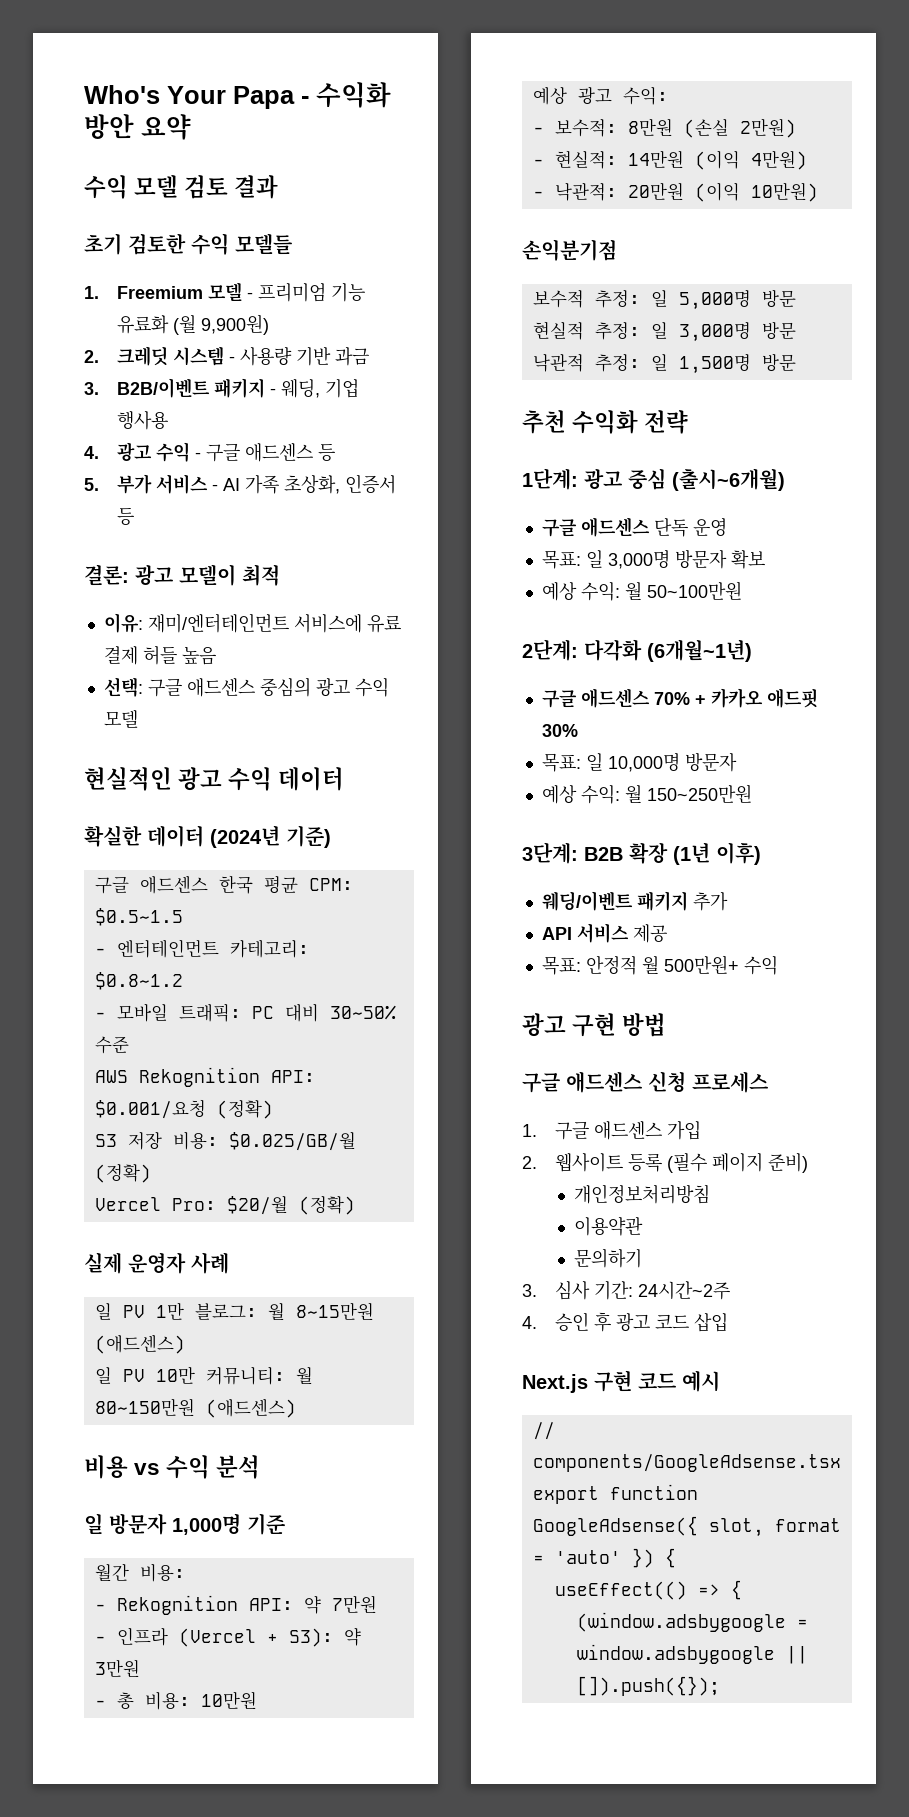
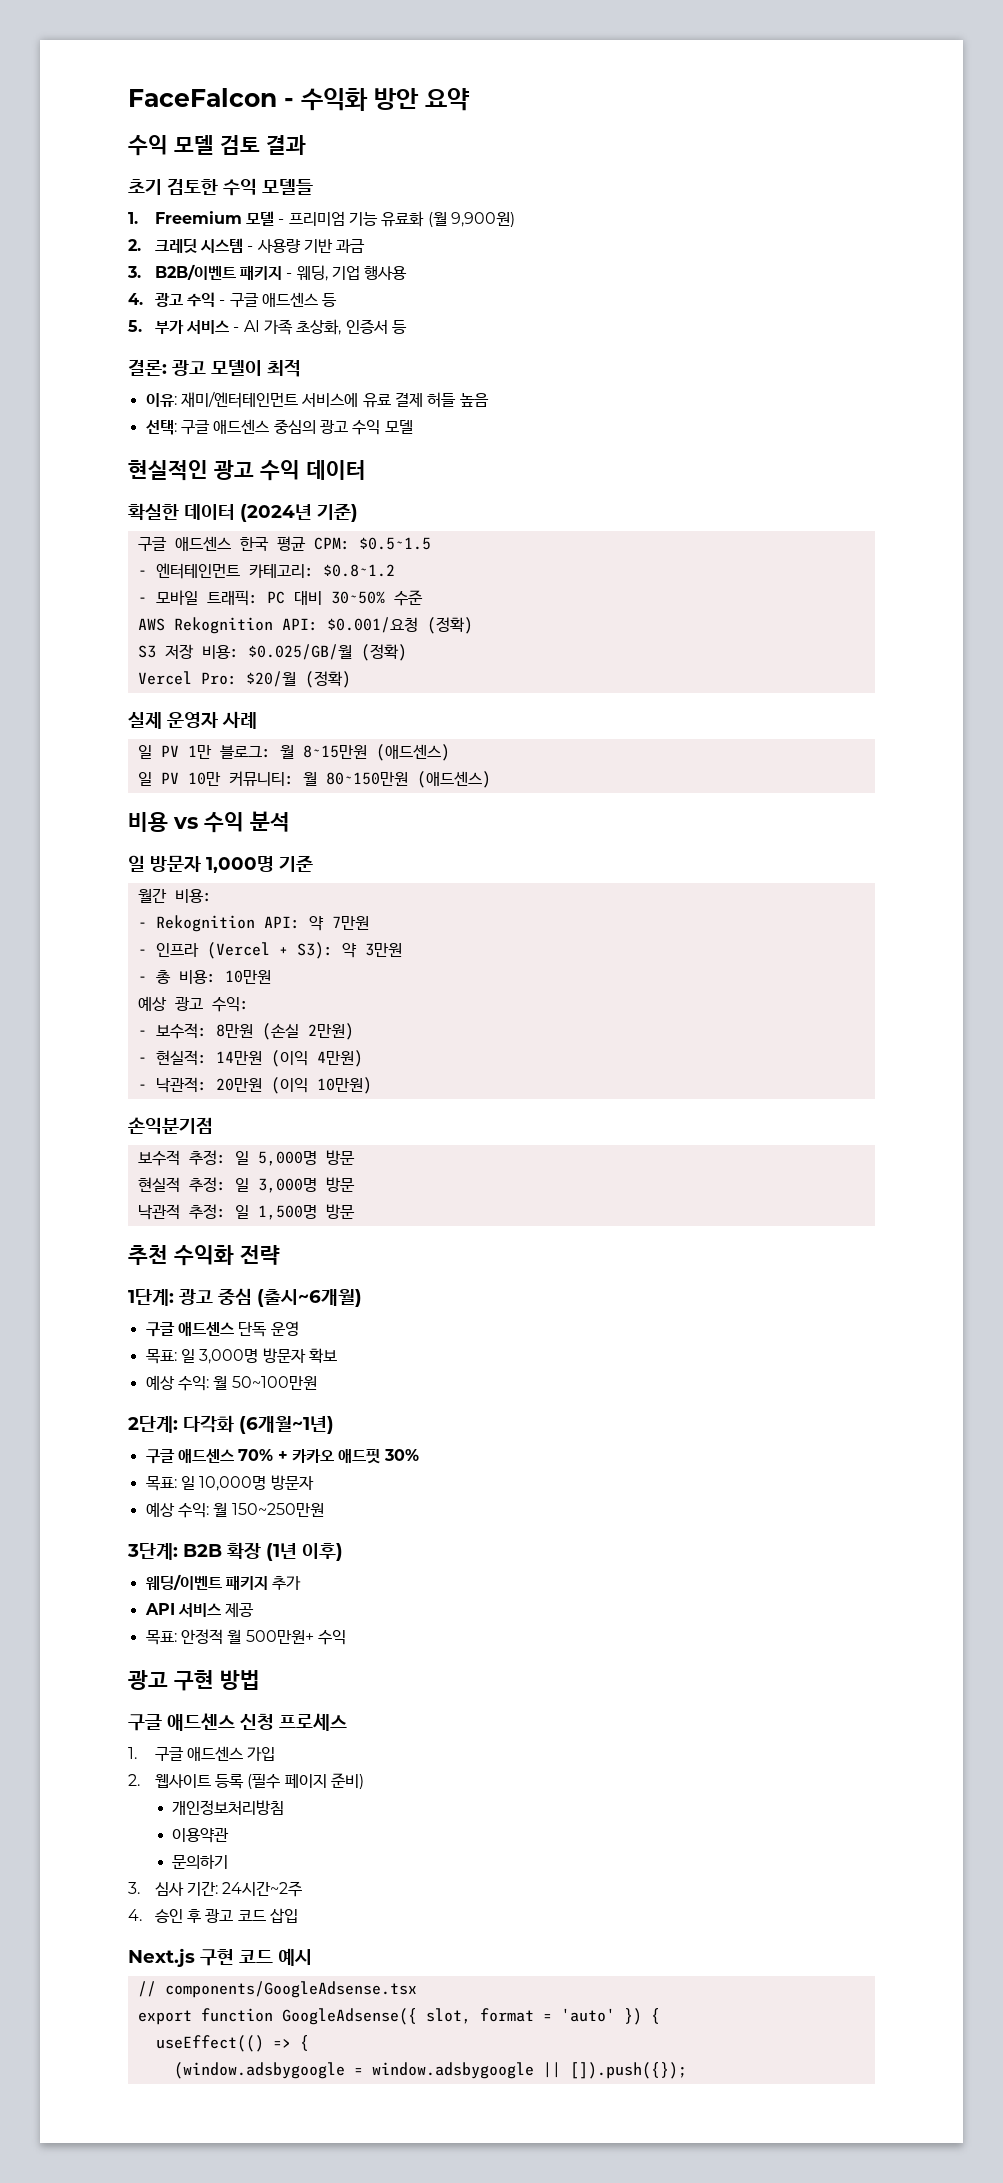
- Who's Your Papa - 수익화 방안 요약
+ FaceFalcon - 수익화 방안 요약

